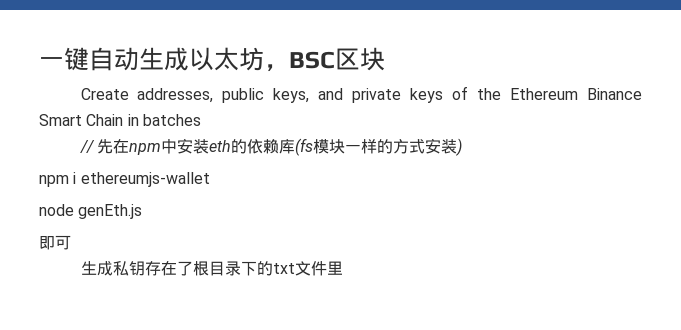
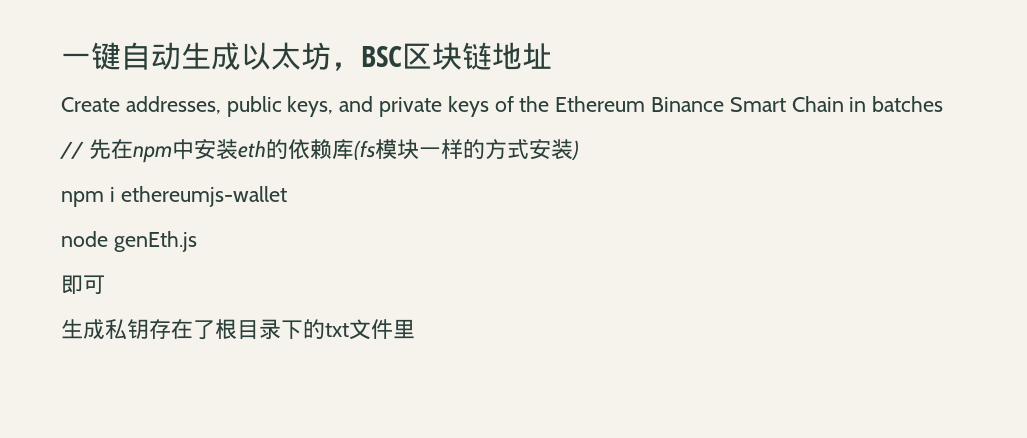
- 一键自动生成以太坊，BSC区块
+ 一键自动生成以太坊，BSC区块链地址

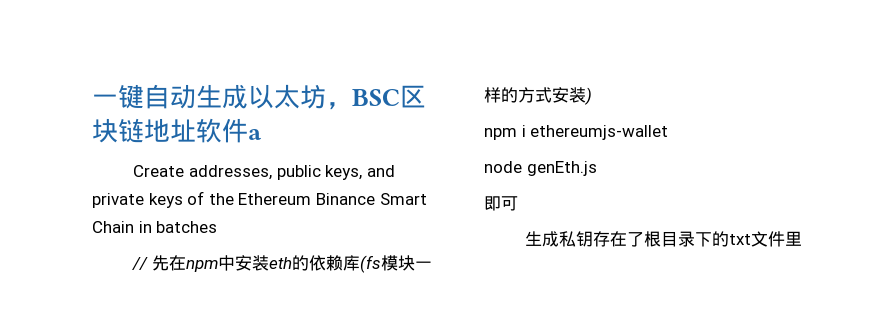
- 一键自动生成以太坊，BSC区块链地址
+ 一键自动生成以太坊，BSC区块链地址软件a

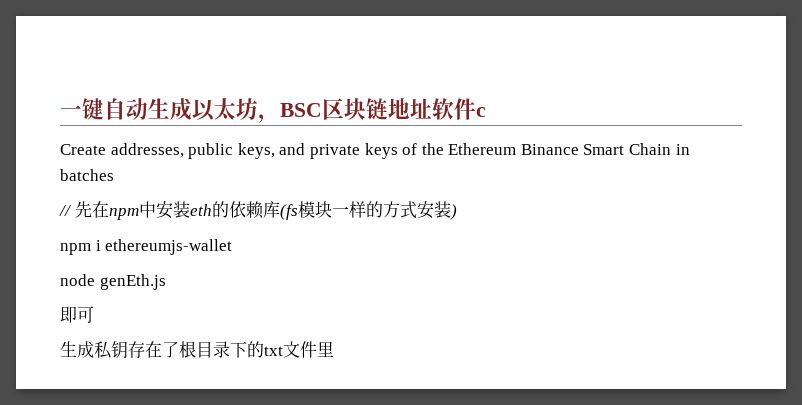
- 一键自动生成以太坊，BSC区块链地址软件a
+ 一键自动生成以太坊，BSC区块链地址软件c

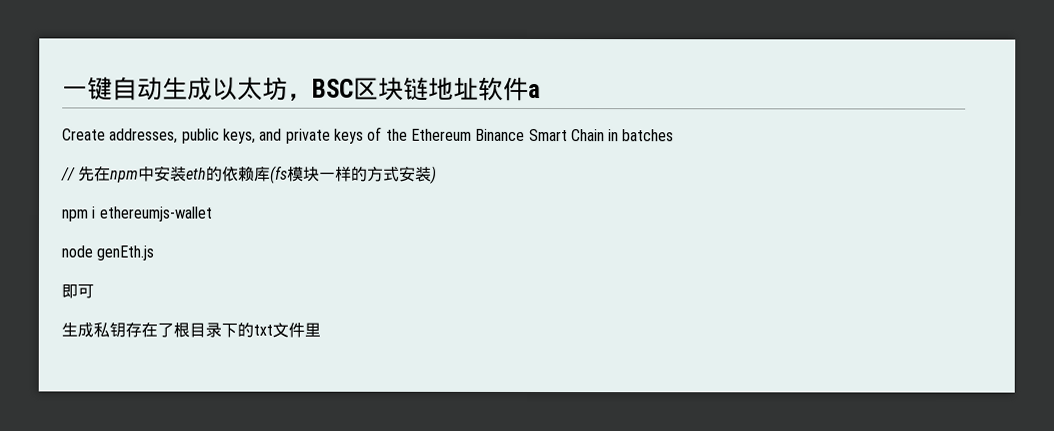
- 一键自动生成以太坊，BSC区块链地址软件c
+ 一键自动生成以太坊，BSC区块链地址软件a

